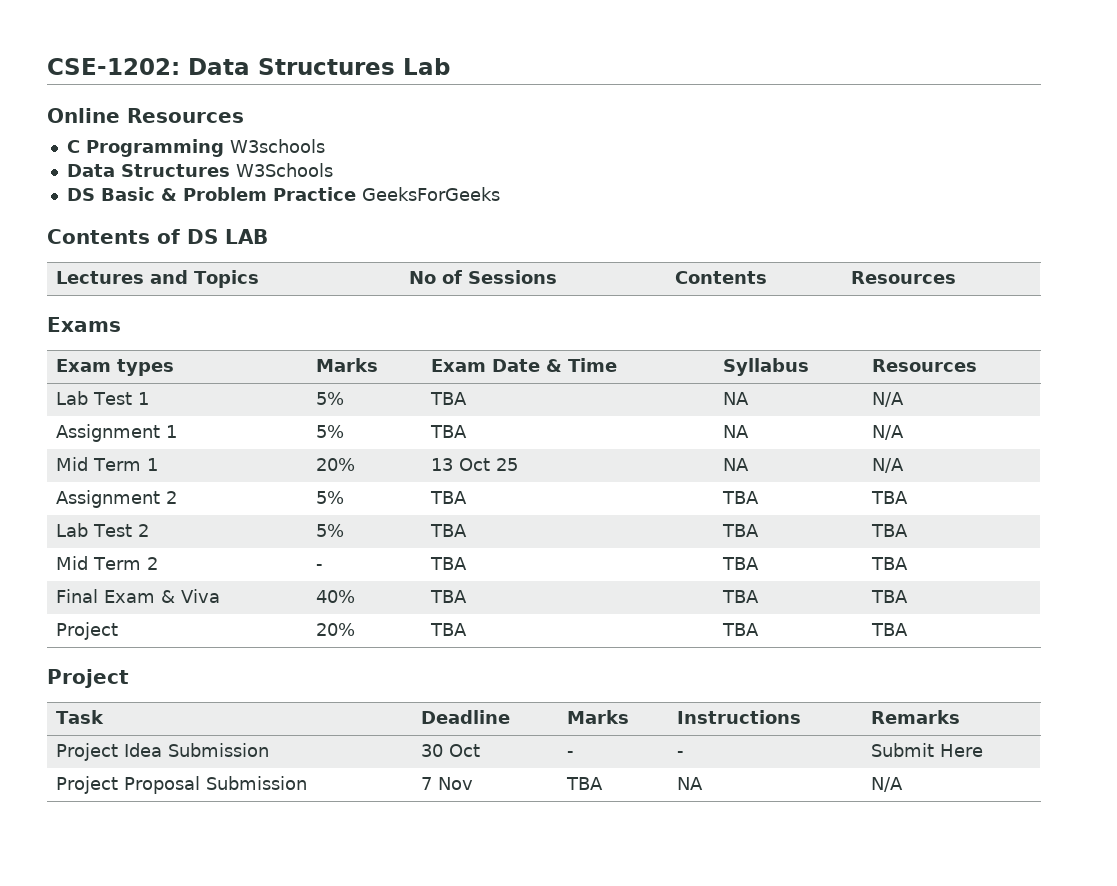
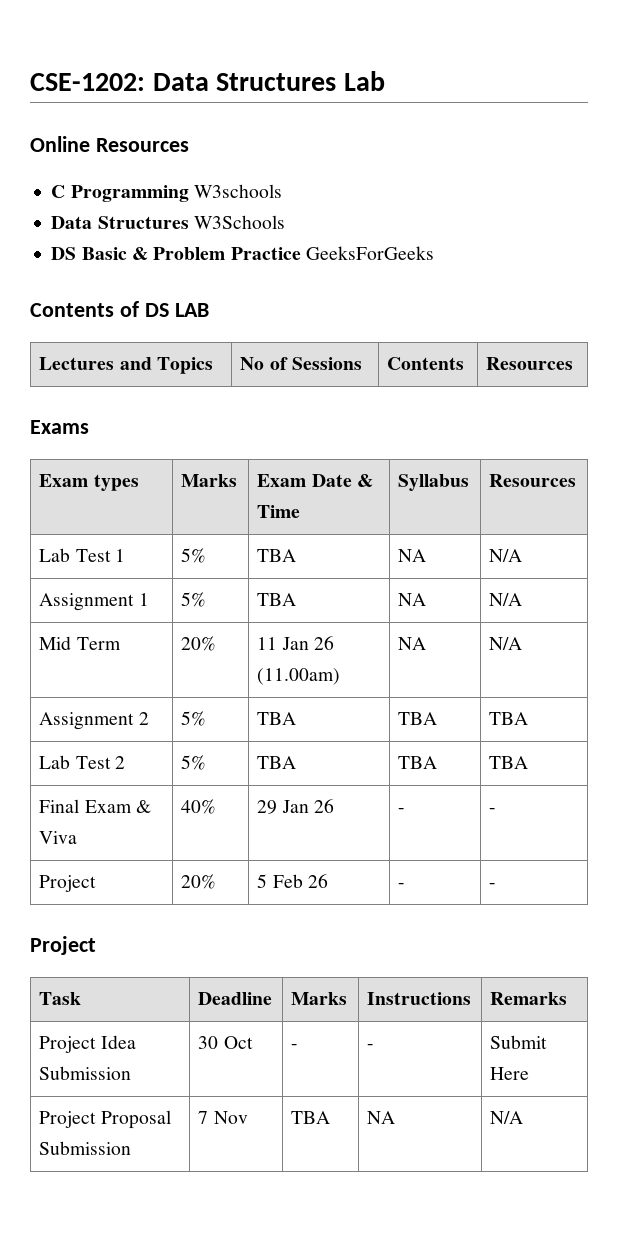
- Mid Term 1 | 20% | 13 Oct 25 | NA | N/A
+ Mid Term | 20% | 11 Jan 26 (11.00am) | NA | N/A
- Mid Term 2 | - | TBA | TBA | TBA
- Final Exam & Viva | 40% | TBA | TBA | TBA
- Project | 20% | TBA | TBA | TBA
+ Final Exam & Viva | 40% | 29 Jan 26 | - | -
+ Project | 20% | 5 Feb 26 | - | -

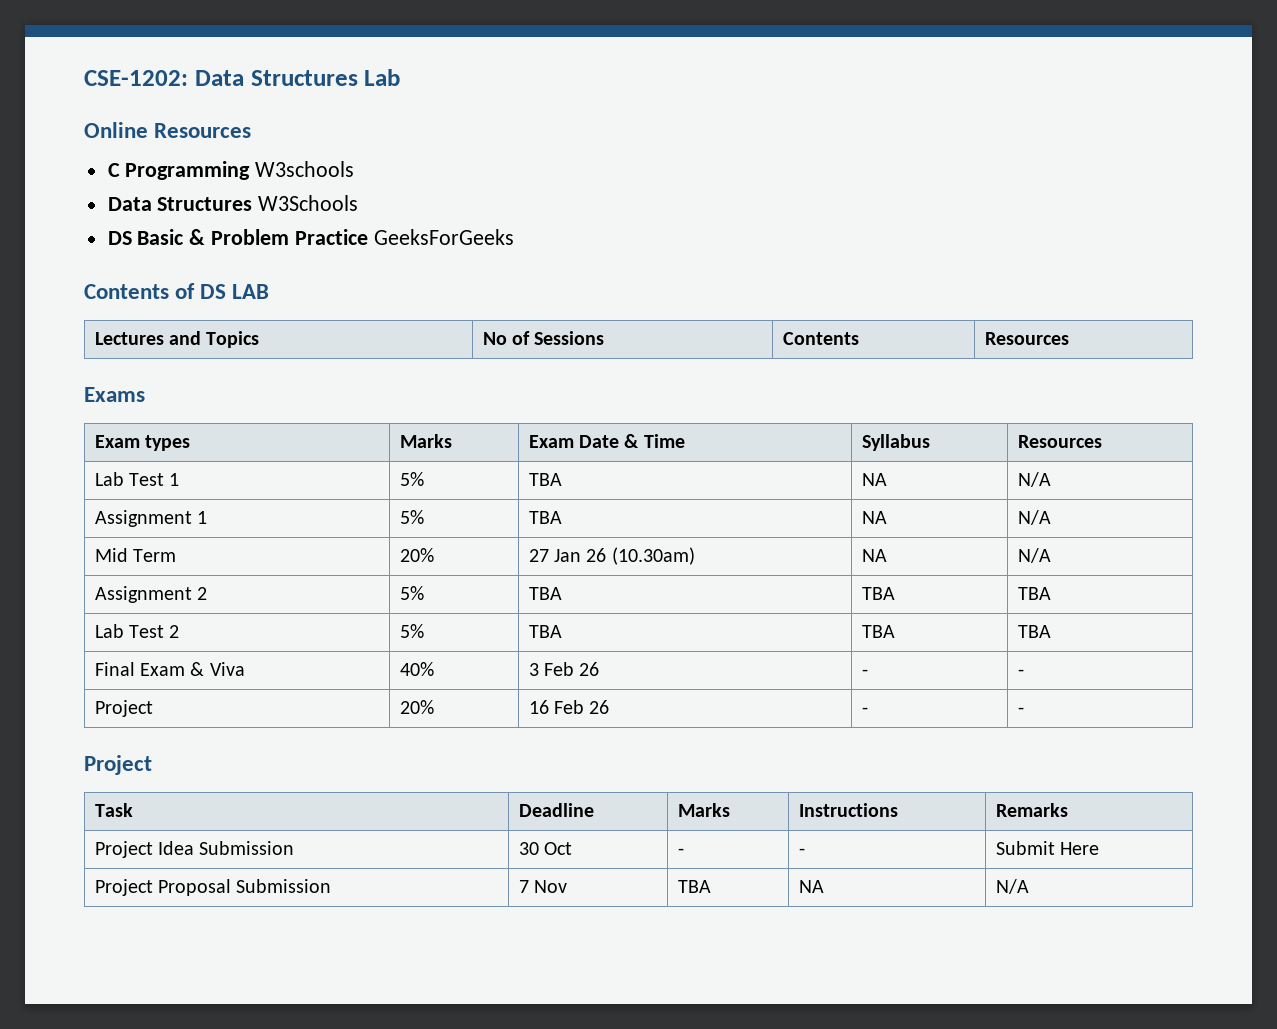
- Mid Term | 20% | 11 Jan 26 (11.00am) | NA | N/A
+ Mid Term | 20% | 27 Jan 26 (10.30am) | NA | N/A
- Final Exam & Viva | 40% | 29 Jan 26 | - | -
+ Final Exam & Viva | 40% | 3 Feb 26 | - | -
- Project | 20% | 5 Feb 26 | - | -
+ Project | 20% | 16 Feb 26 | - | -

